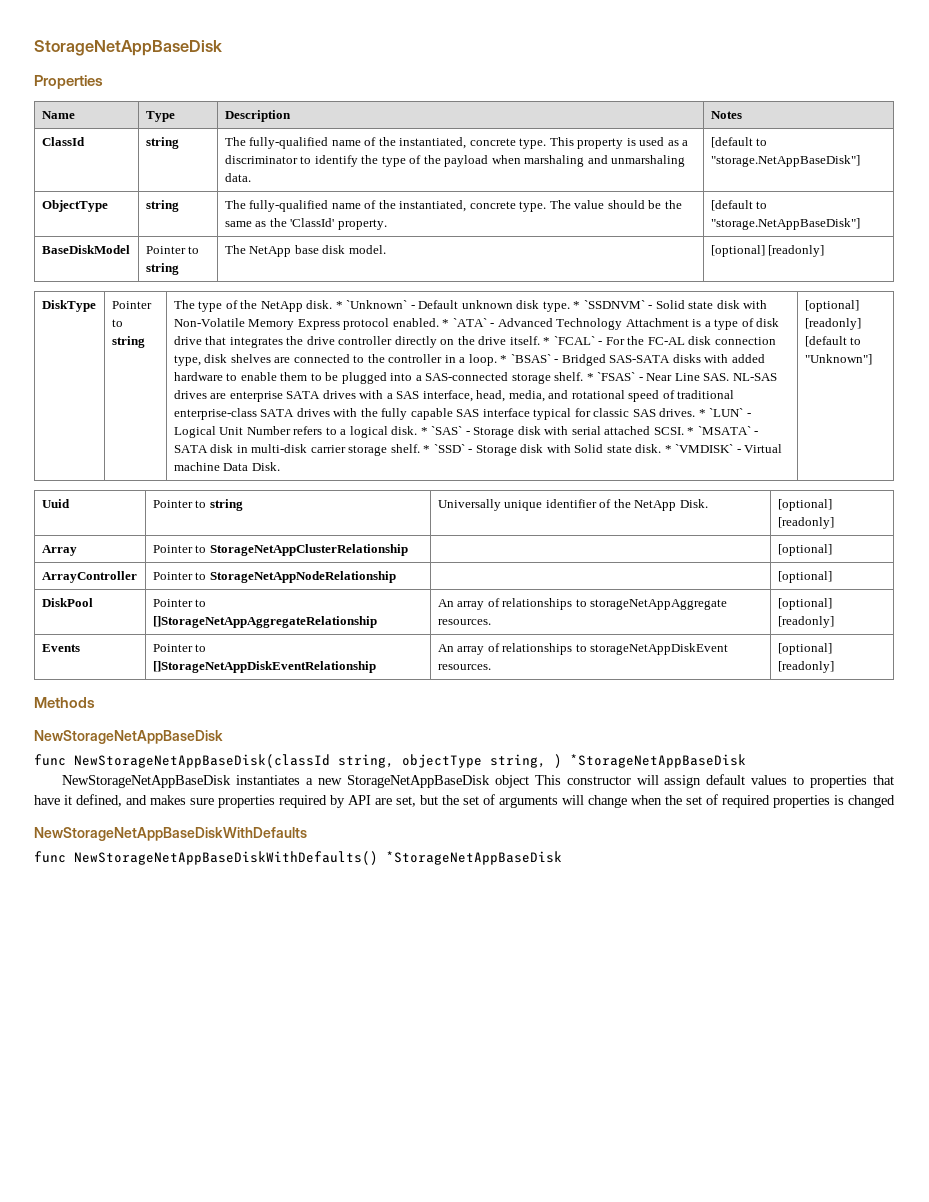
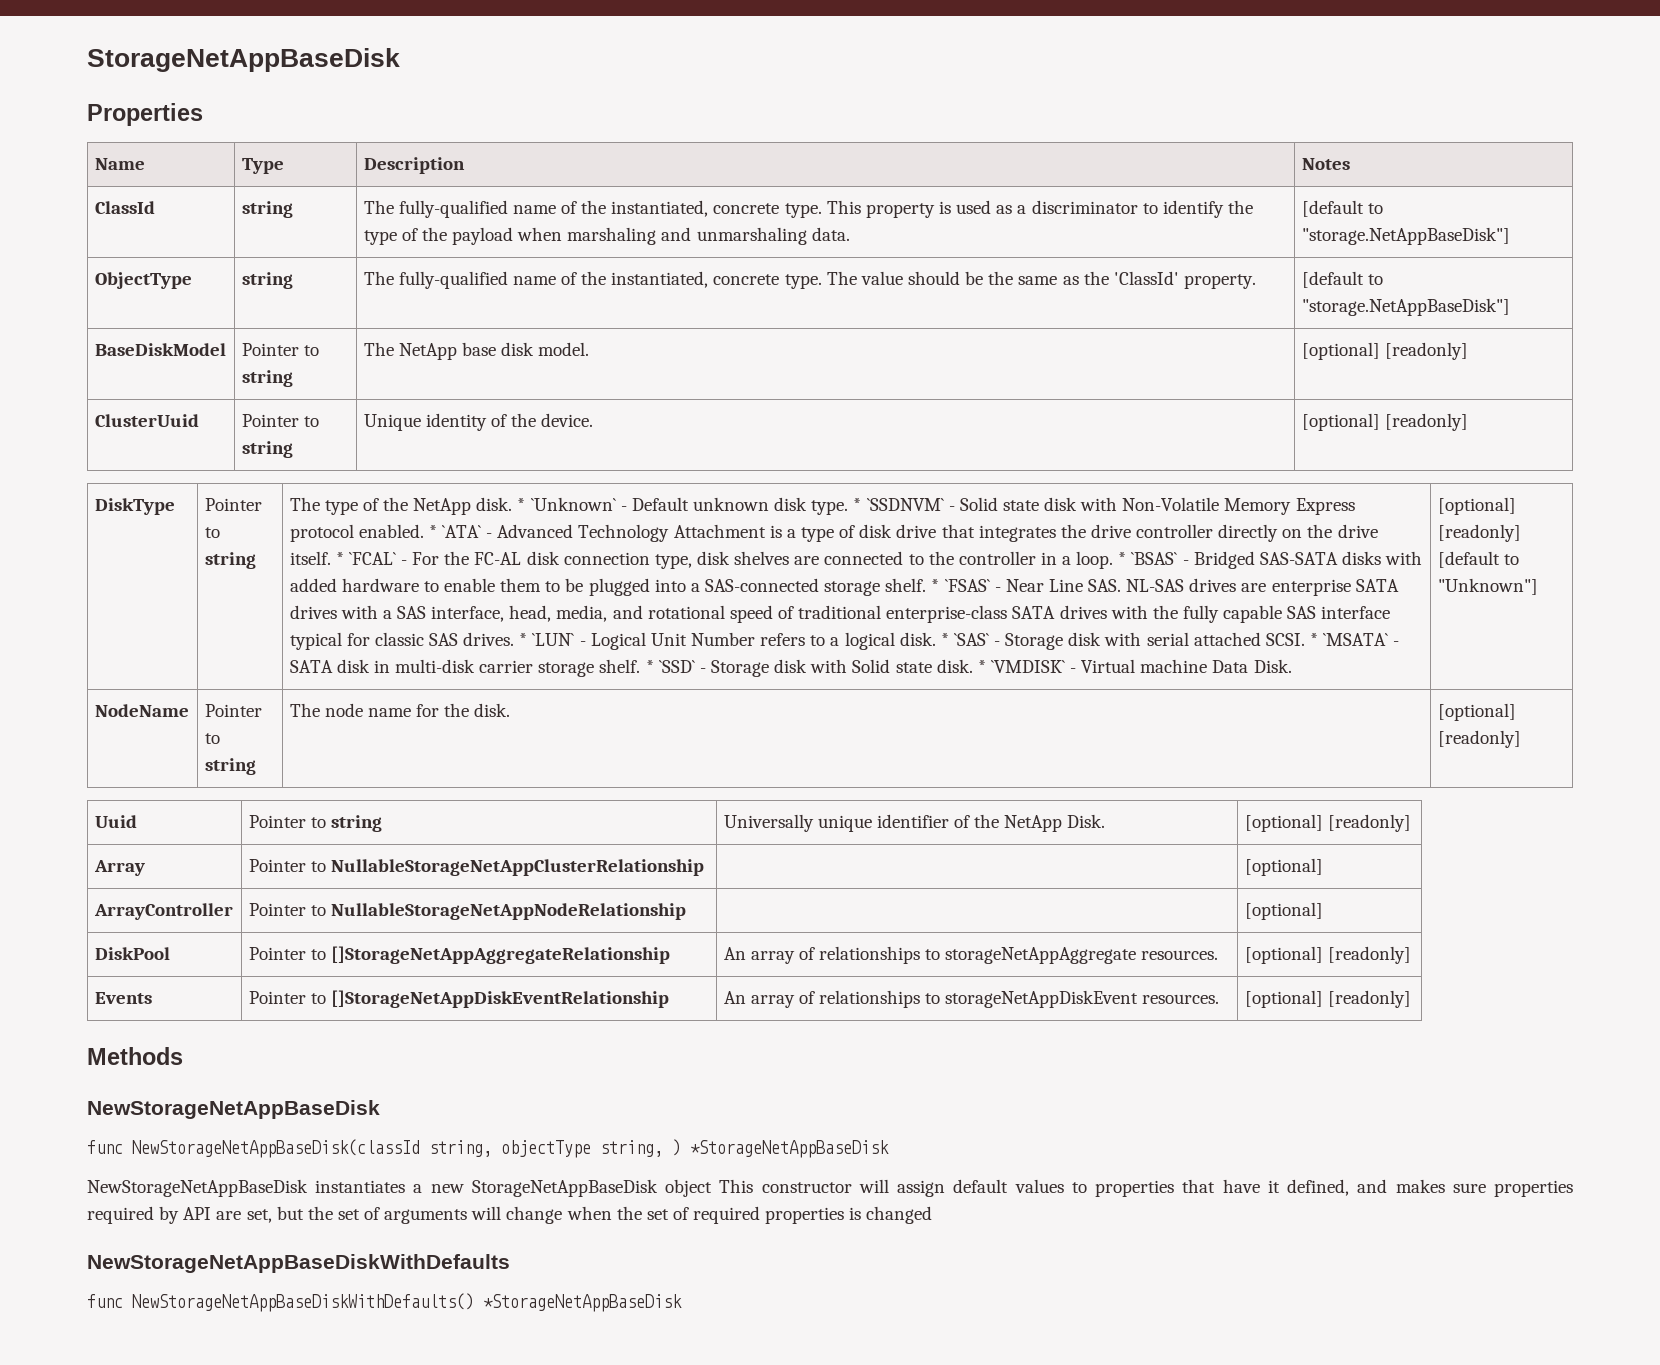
+ ClusterUuid | Pointer to string | Unique identity of the device. | [optional] [readonly]
+ NodeName | Pointer to string | The node name for the disk. | [optional] [readonly]
- Array | Pointer to StorageNetAppClusterRelationship | | [optional]
+ Array | Pointer to NullableStorageNetAppClusterRelationship | | [optional]
- ArrayController | Pointer to StorageNetAppNodeRelationship | | [optional]
+ ArrayController | Pointer to NullableStorageNetAppNodeRelationship | | [optional]

